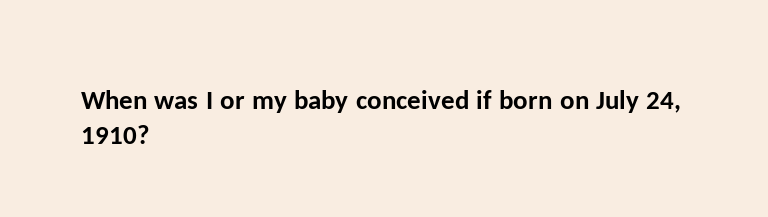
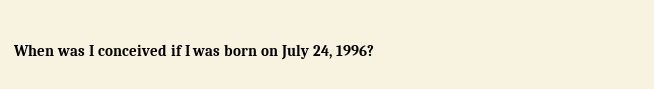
- When was I or my baby conceived if born on July 24, 1910?
+ When was I conceived if I was born on July 24, 1996?

